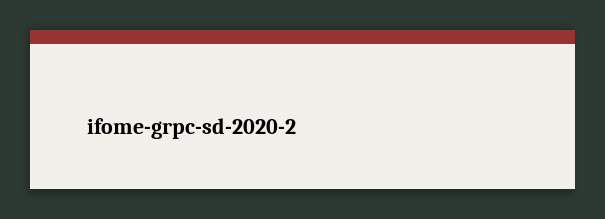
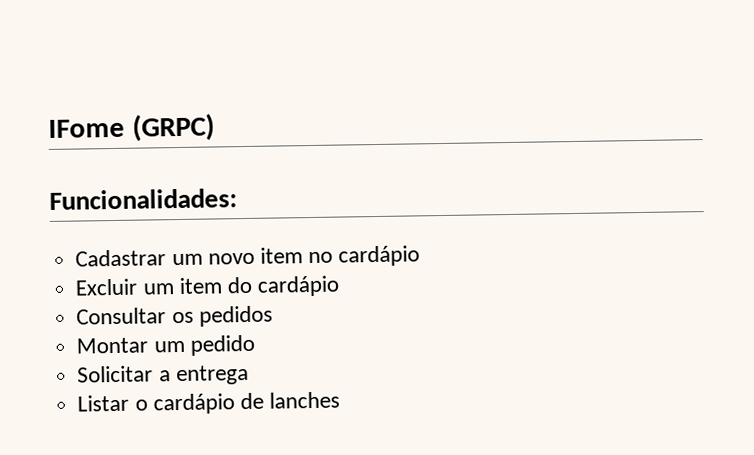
- ifome-grpc-sd-2020-2
+ IFome (GRPC)
+ Funcionalidades:
+ Cadastrar um novo item no cardápio
+ Excluir um item do cardápio
+ Consultar os pedidos
+ Montar um pedido
+ Solicitar a entrega
+ Listar o cardápio de lanches

